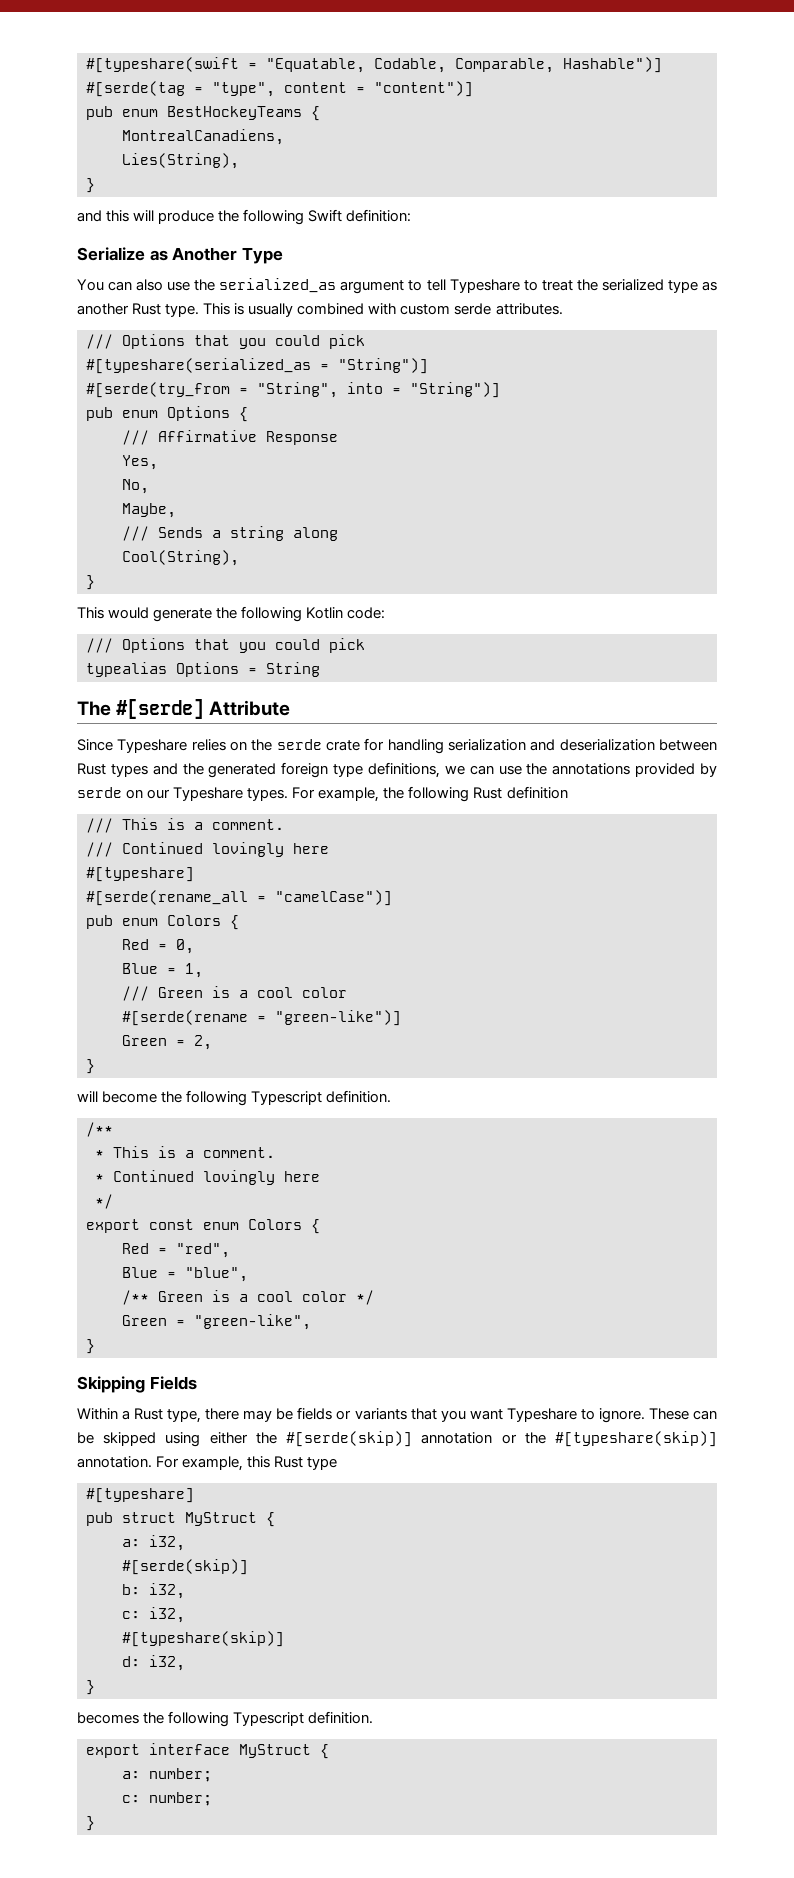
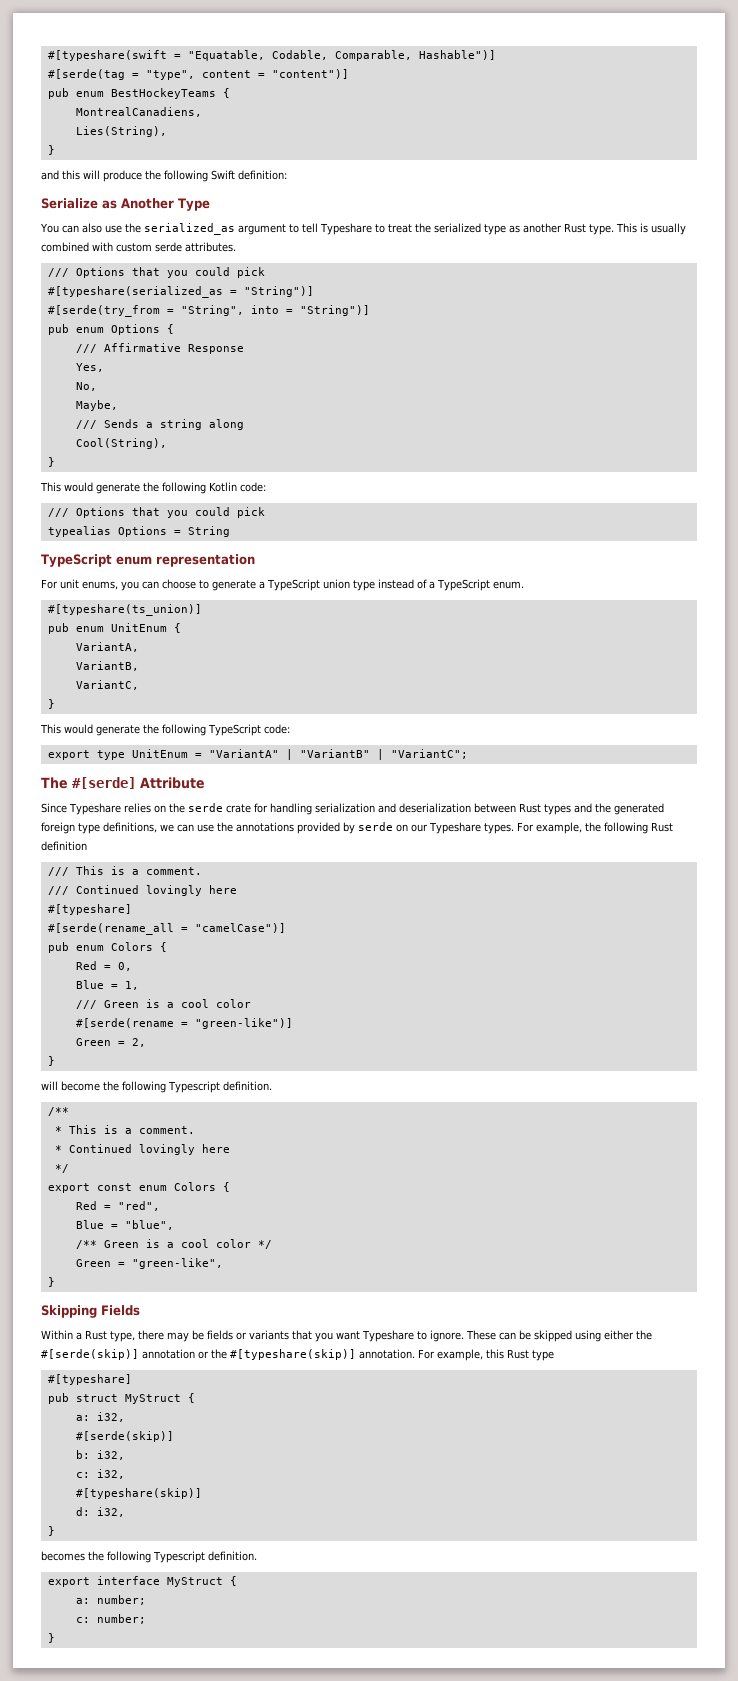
+ TypeScript enum representation
+ For unit enums, you can choose to generate a TypeScript union type instead of a TypeScript enum.
+ #[typeshare(ts_union)]
+ pub enum UnitEnum {
+ VariantA,
+ VariantB,
+ VariantC,
+ }
+ This would generate the following TypeScript code:
+ export type UnitEnum = "VariantA" | "VariantB" | "VariantC";

